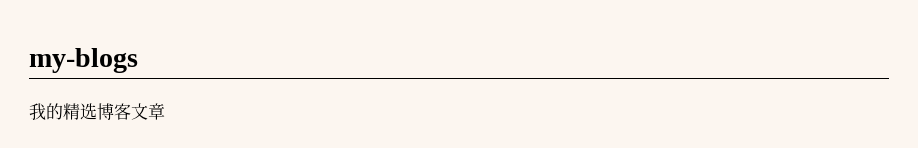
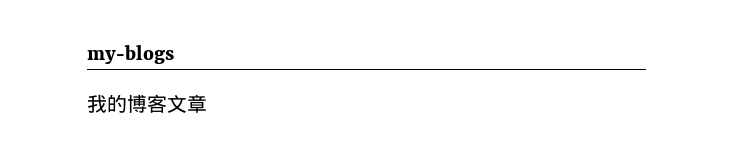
- 我的精选博客文章
+ 我的博客文章

